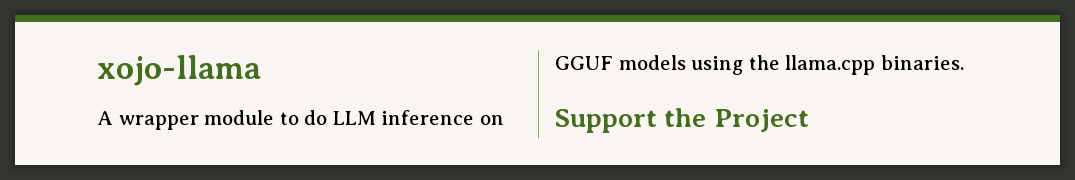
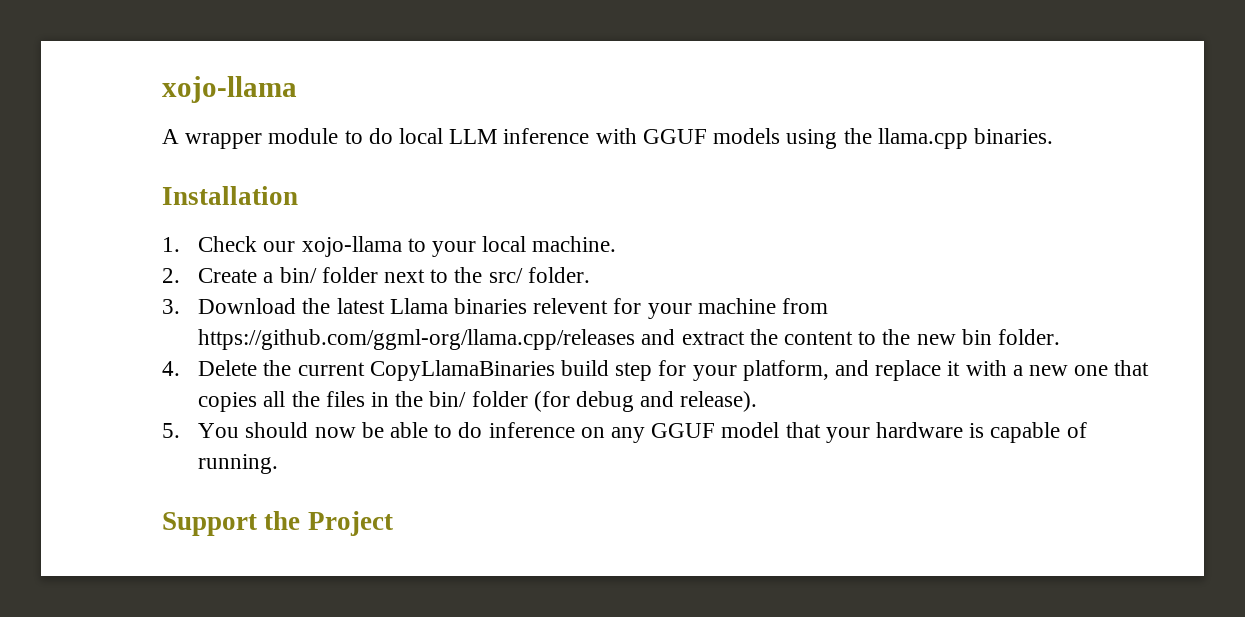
- A wrapper module to do LLM inference on GGUF models using the llama.cpp binaries.
+ A wrapper module to do local LLM inference with GGUF models using the llama.cpp binaries.
+ Installation
+ 1. Check our xojo-llama to your local machine.
+ 2. Create a bin/ folder next to the src/ folder.
+ 3. Download the latest Llama binaries relevent for your machine from https://github.com/ggml-org/llama.cpp/releases and extract the content to the new bin folder.
+ 4. Delete the current CopyLlamaBinaries build step for your platform, and replace it with a new one that copies all the files in the bin/ folder (for debug and release).
+ 5. You should now be able to do inference on any GGUF model that your hardware is capable of running.

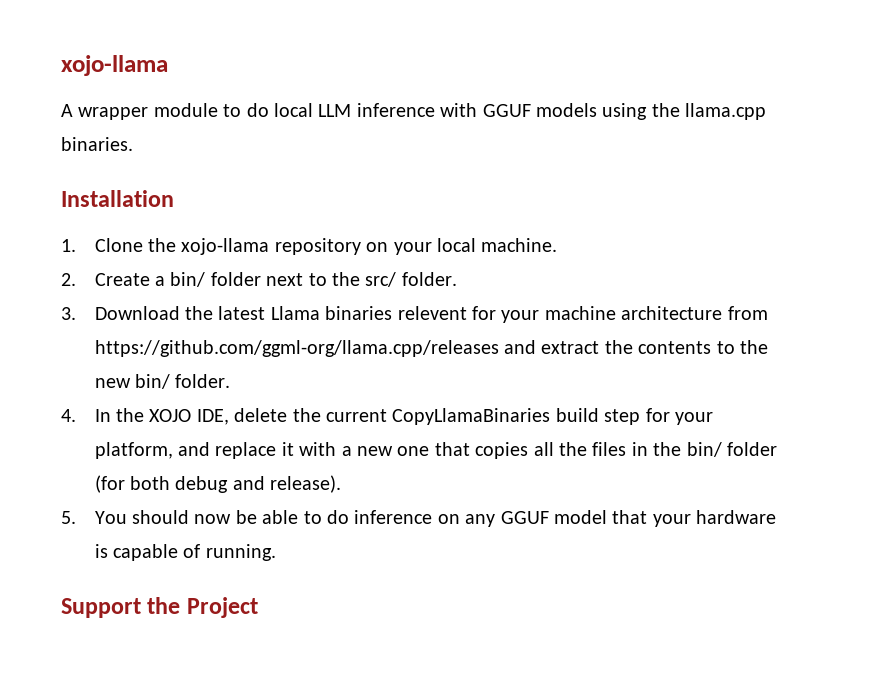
- 1. Check our xojo-llama to your local machine.
+ 1. Clone the xojo-llama repository on your local machine.
- 3. Download the latest Llama binaries relevent for your machine from https://github.com/ggml-org/llama.cpp/releases and extract the content to the new bin folder.
+ 3. Download the latest Llama binaries relevent for your machine architecture from https://github.com/ggml-org/llama.cpp/releases and extract the contents to the new bin/ folder.
- 4. Delete the current CopyLlamaBinaries build step for your platform, and replace it with a new one that copies all the files in the bin/ folder (for debug and release).
+ 4. In the XOJO IDE, delete the current CopyLlamaBinaries build step for your platform, and replace it with a new one that copies all the files in the bin/ folder (for both debug and release).

